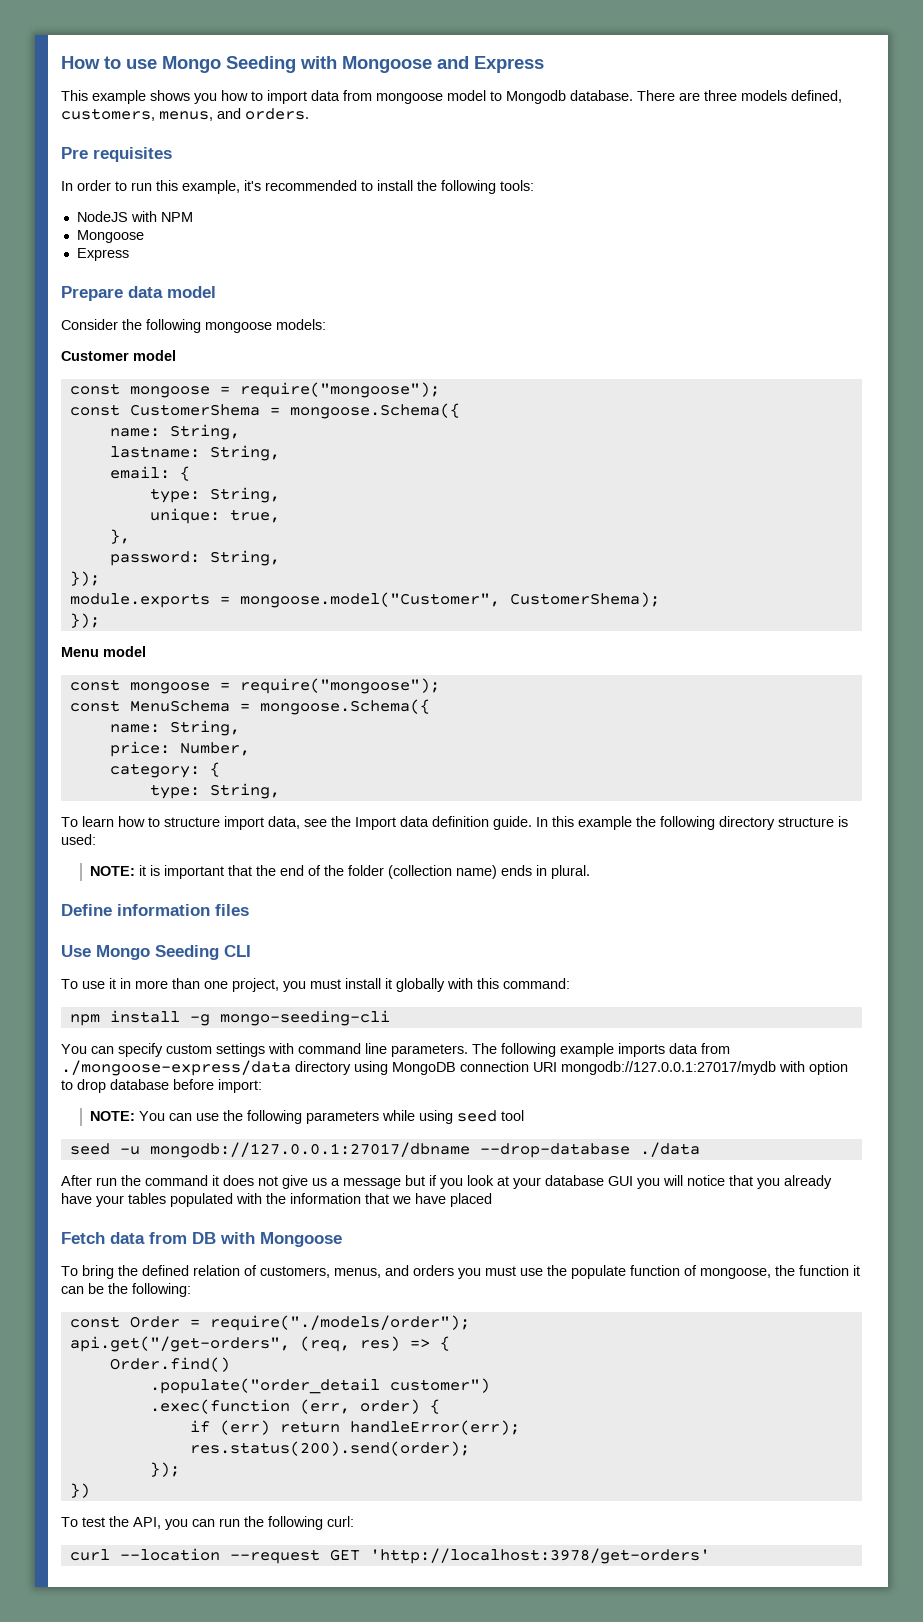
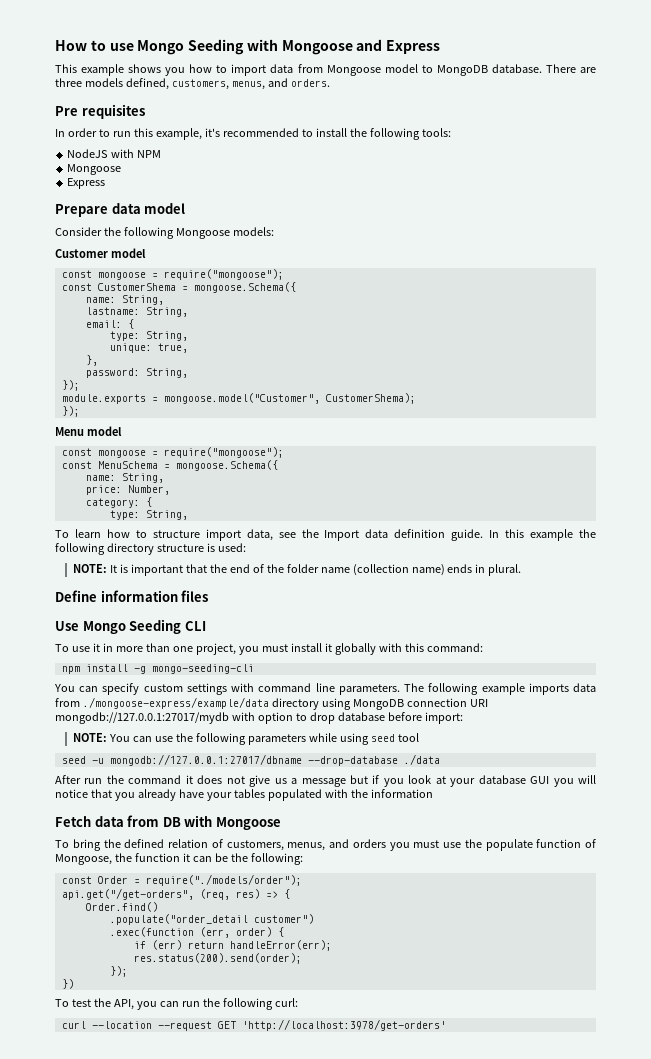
- This example shows you how to import data from mongoose model to Mongodb database.
+ This example shows you how to import data from Mongoose model to MongoDB database.
- Consider the following mongoose models:
+ Consider the following Mongoose models:
- NOTE: it is important that the end of the folder (collection name) ends in plural.
+ NOTE: It is important that the end of the folder name (collection name) ends in plural.
- The following example imports data from ./mongoose-express/data directory using MongoDB connection URI mongodb://127.0.0.1:27017/mydb with option to drop database before import:
+ The following example imports data from ./mongoose-express/example/data directory using MongoDB connection URI mongodb://127.0.0.1:27017/mydb with option to drop database before import:
- After run the command it does not give us a message but if you look at your database GUI you will notice that you already have your tables populated with the information that we have placed
+ After run the command it does not give us a message but if you look at your database GUI you will notice that you already have your tables populated with the information
- To bring the defined relation of customers, menus, and orders you must use the populate function of mongoose, the function it can be the following:
+ To bring the defined relation of customers, menus, and orders you must use the populate function of Mongoose, the function it can be the following:

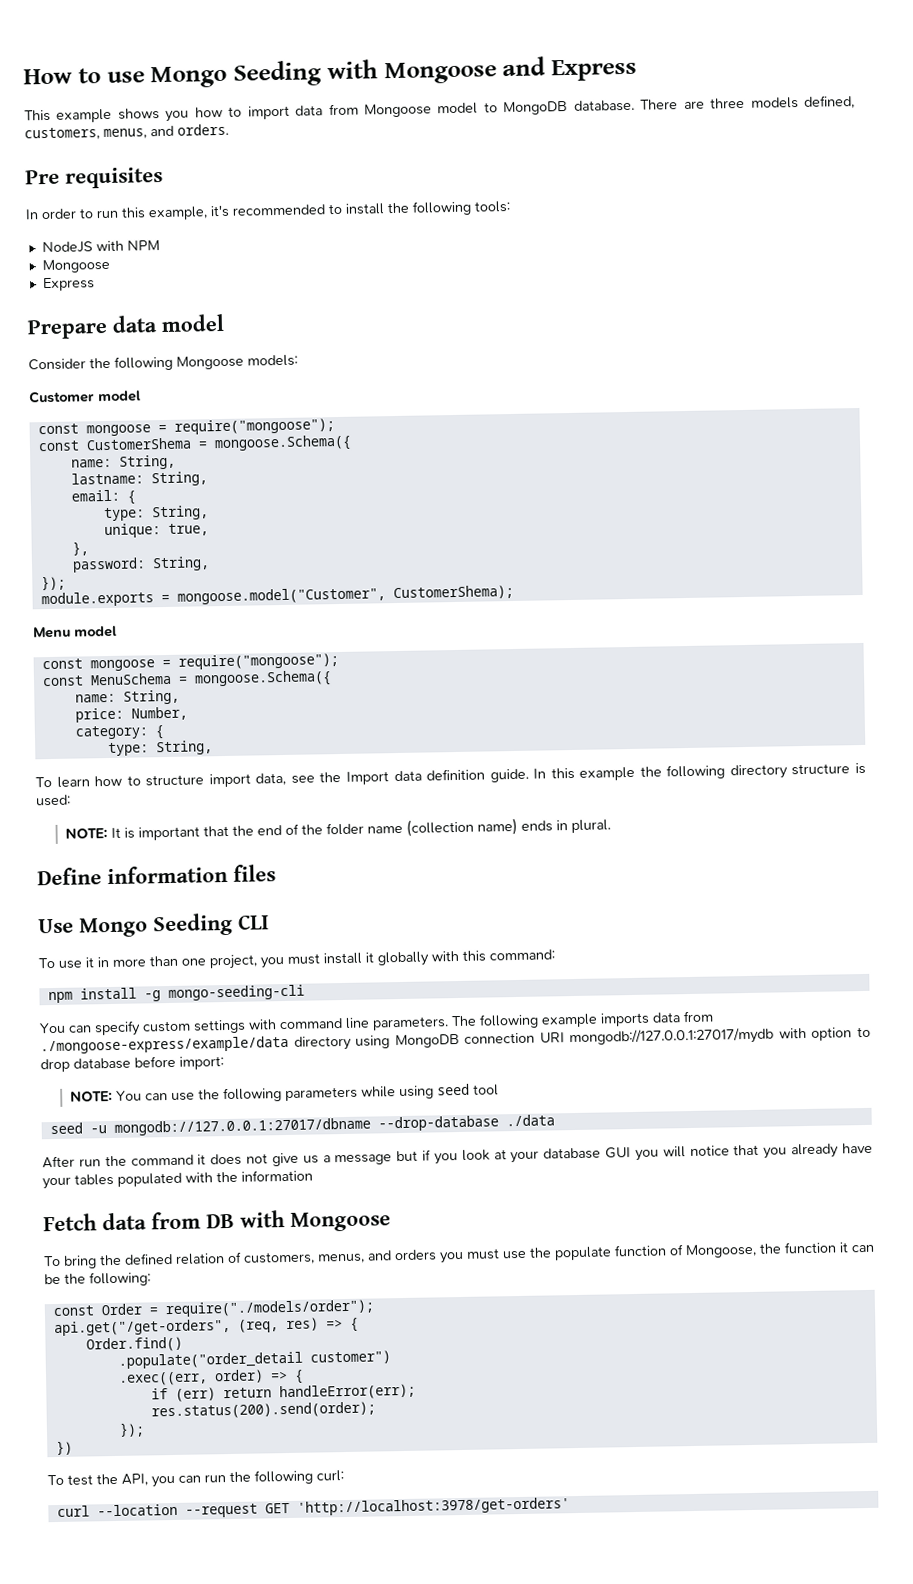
  module.exports = mongoose.model("Customer", CustomerShema);
- });
- .exec(function (err, order) {
+ .exec((err, order) => {

